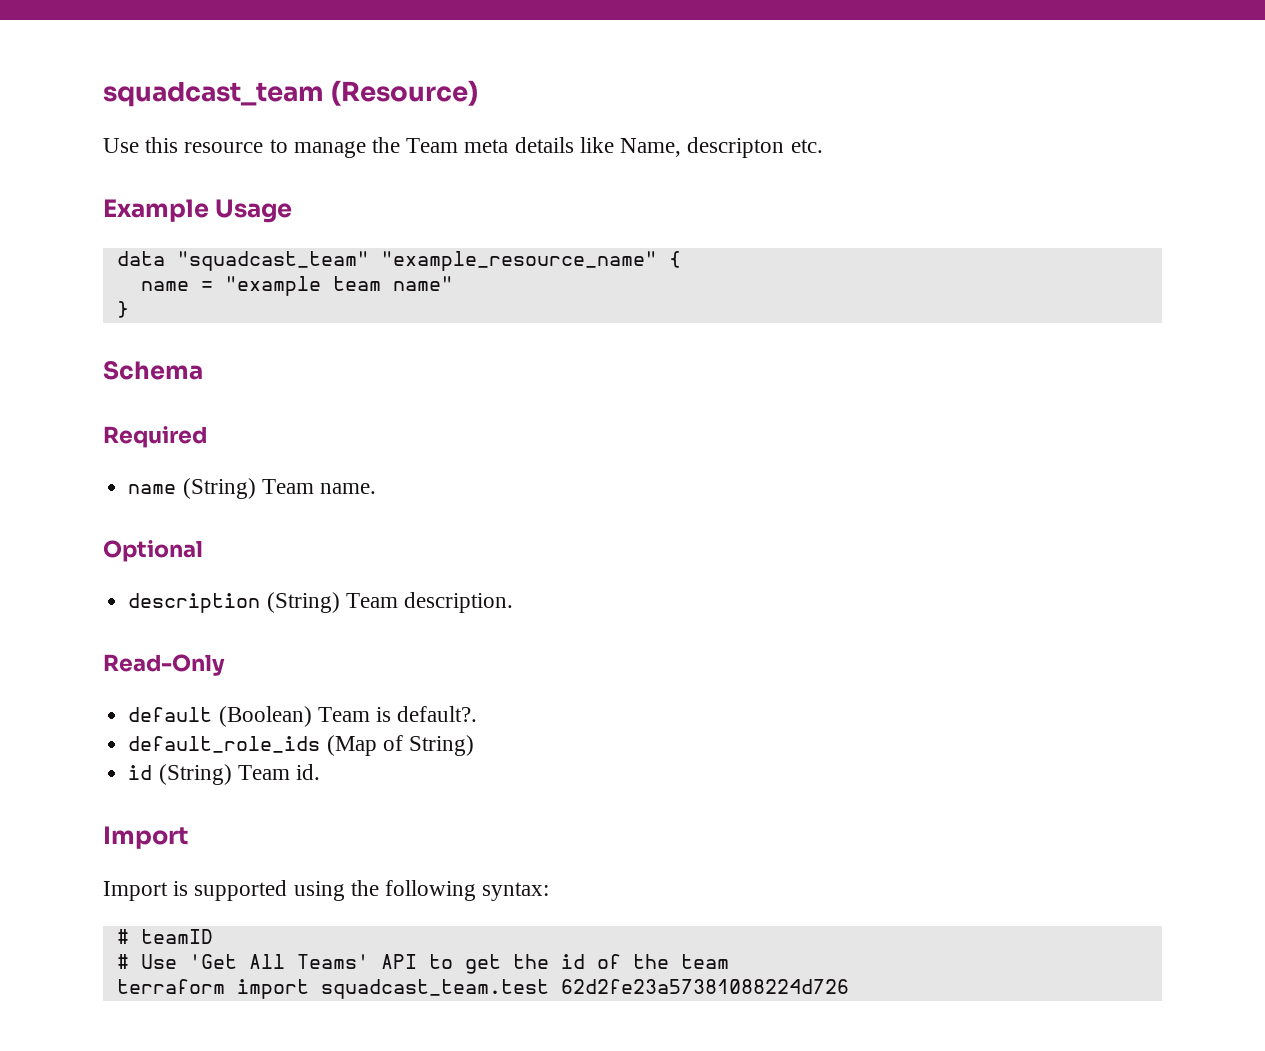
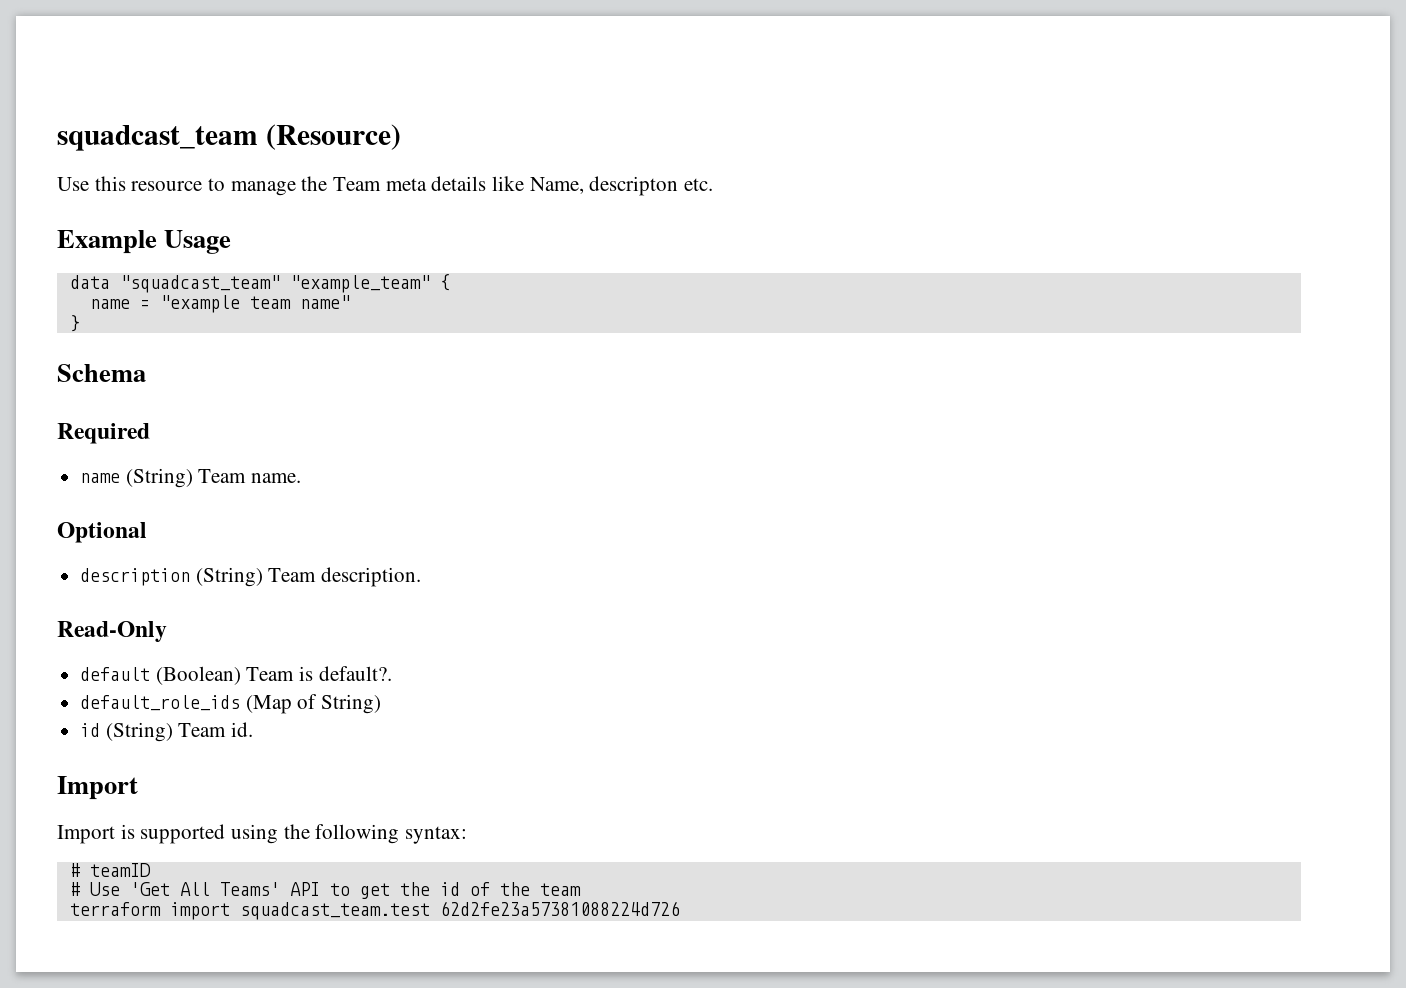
- data "squadcast_team" "example_resource_name" {
+ data "squadcast_team" "example_team" {

